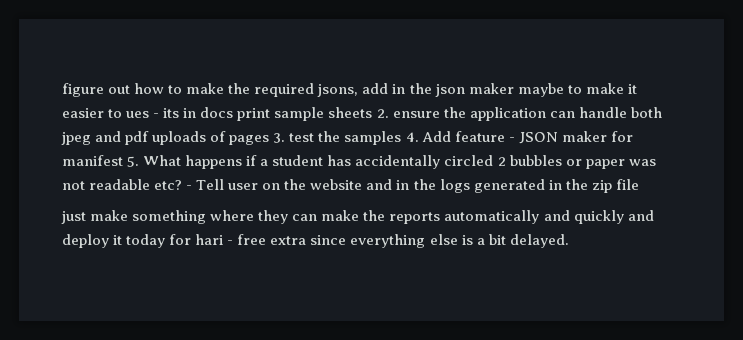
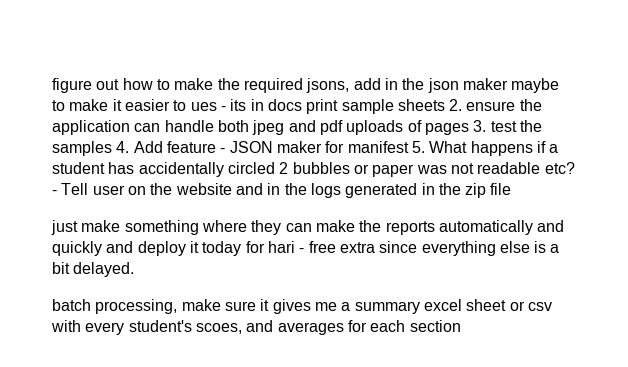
+ batch processing, make sure it gives me a summary excel sheet or csv with every student's scoes, and averages for each section

